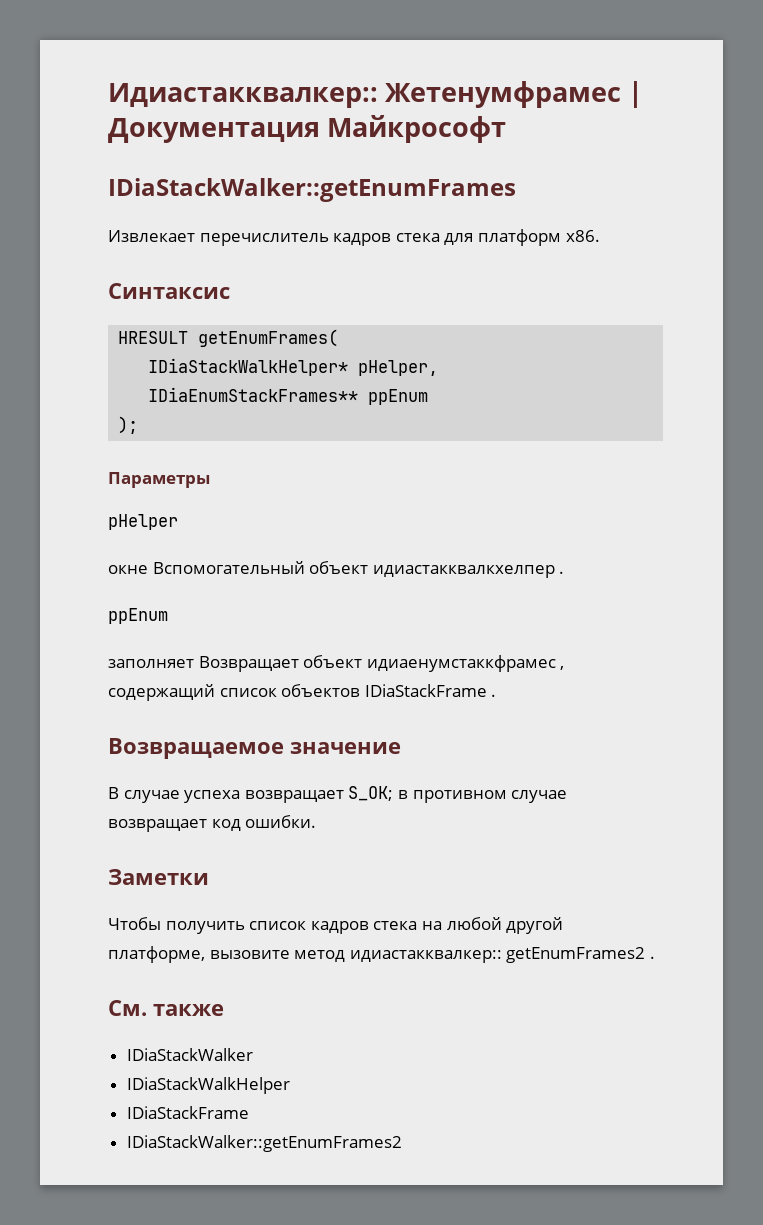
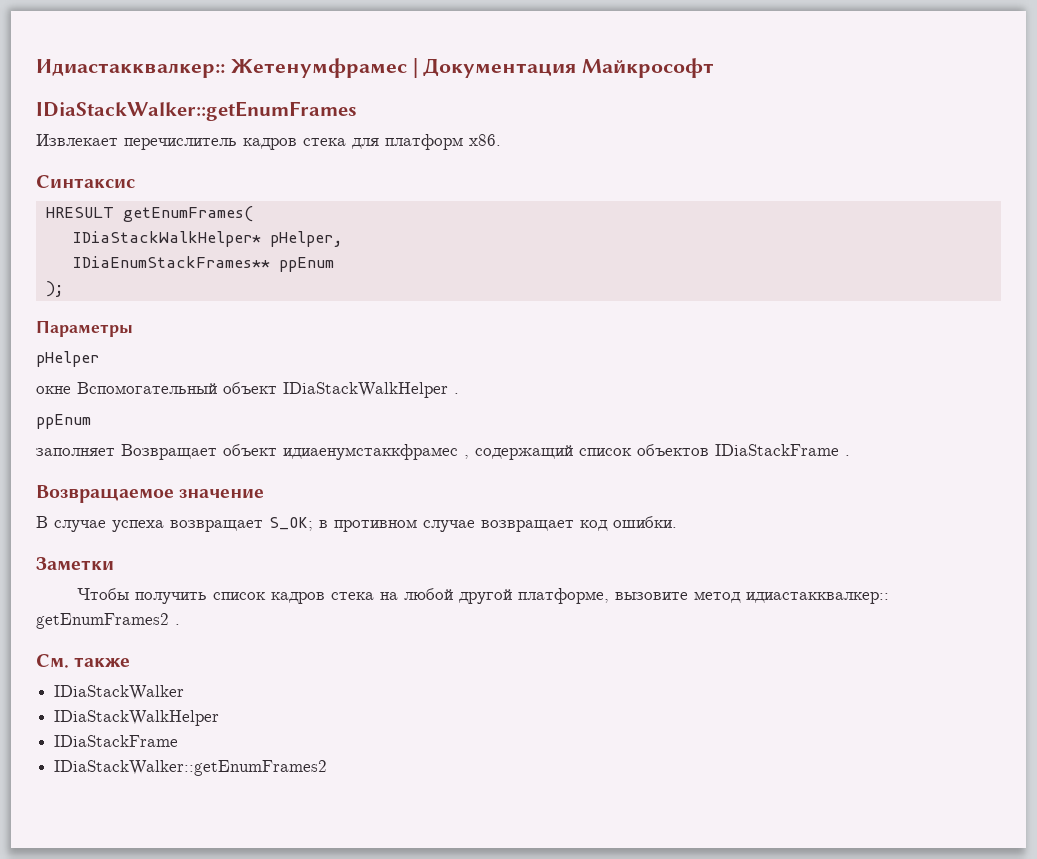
- окне Вспомогательный объект идиастакквалкхелпер .
+ окне Вспомогательный объект IDiaStackWalkHelper .

